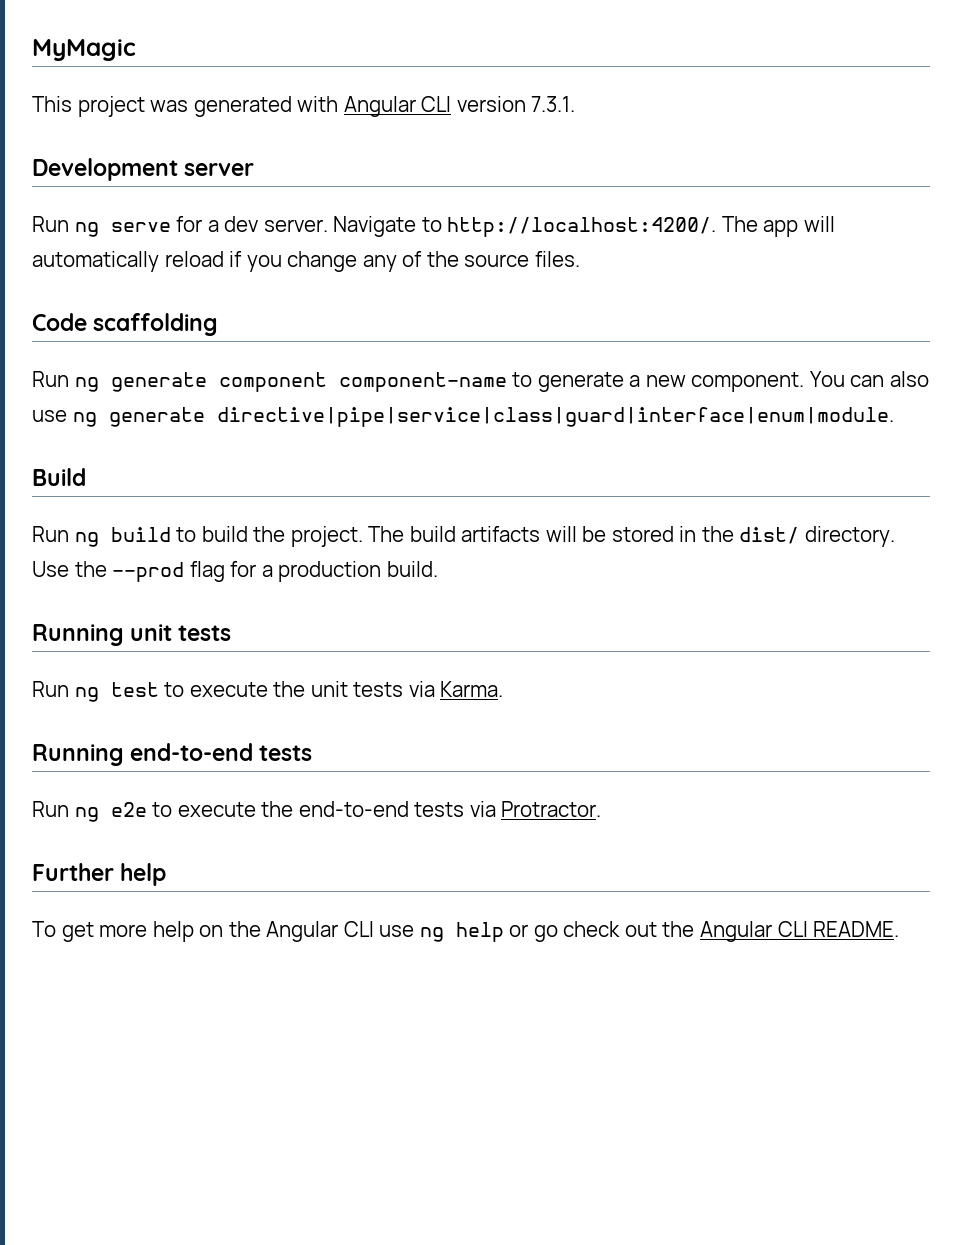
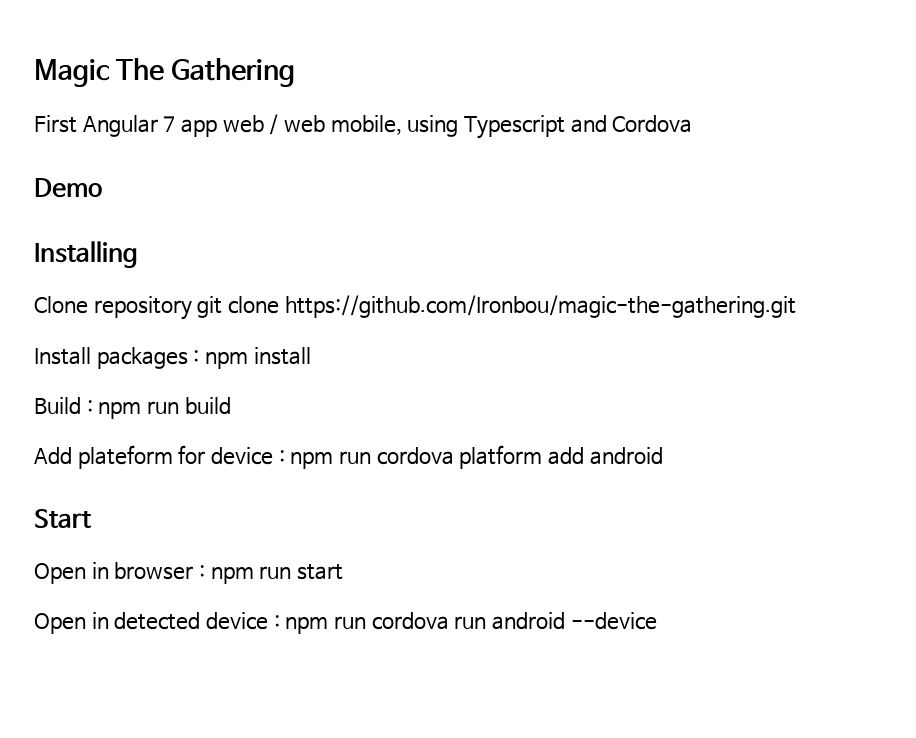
- MyMagic
- This project was generated with Angular CLI version 7.3.1.
- Development server
- Run ng serve for a dev server. Navigate to http://localhost:4200/. The app will automatically reload if you change any of the source files.
- Code scaffolding
- Run ng generate component component-name to generate a new component. You can also use ng generate directive|pipe|service|class|guard|interface|enum|module.
- Build
- Run ng build to build the project. The build artifacts will be stored in the dist/ directory. Use the --prod flag for a production build.
- Running unit tests
- Run ng test to execute the unit tests via Karma.
- Running end-to-end tests
- Run ng e2e to execute the end-to-end tests via Protractor.
- Further help
- To get more help on the Angular CLI use ng help or go check out the Angular CLI README.
+ Magic The Gathering
+ First Angular 7 app web / web mobile, using Typescript and Cordova
+ Demo
+ Installing
+ Clone repository git clone https://github.com/Ironbou/magic-the-gathering.git
+ Install packages : npm install
+ Build : npm run build
+ Add plateform for device : npm run cordova platform add android
+ Start
+ Open in browser : npm run start
+ Open in detected device : npm run cordova run android --device

